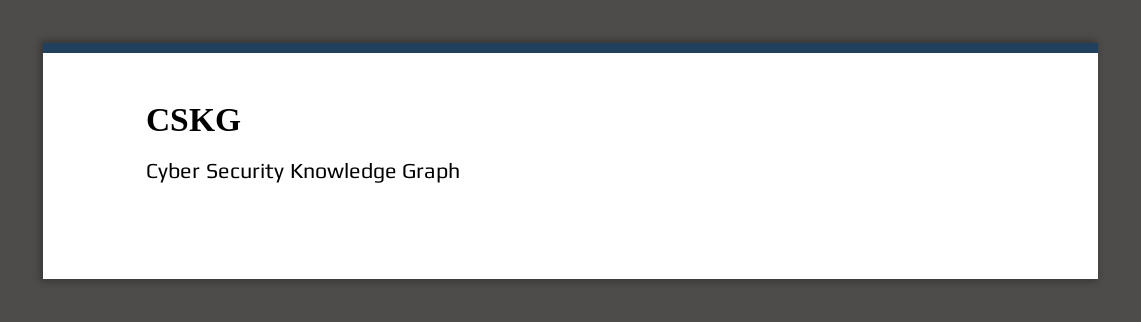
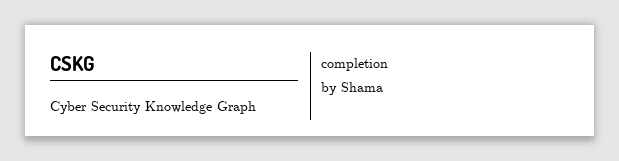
- Cyber Security Knowledge Graph
+ Cyber Security Knowledge Graph completion
+ by Shama

